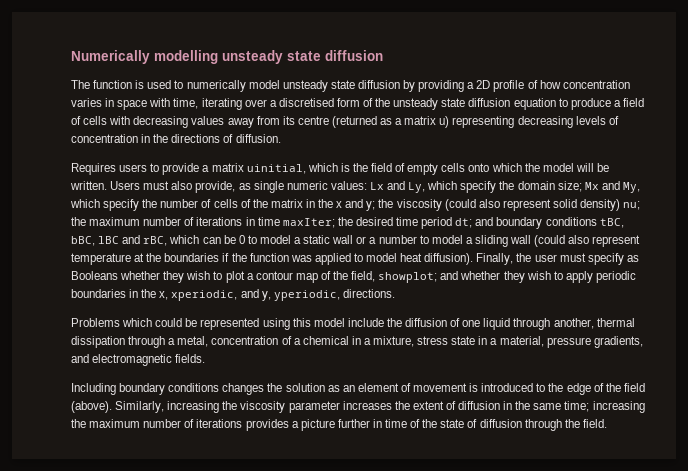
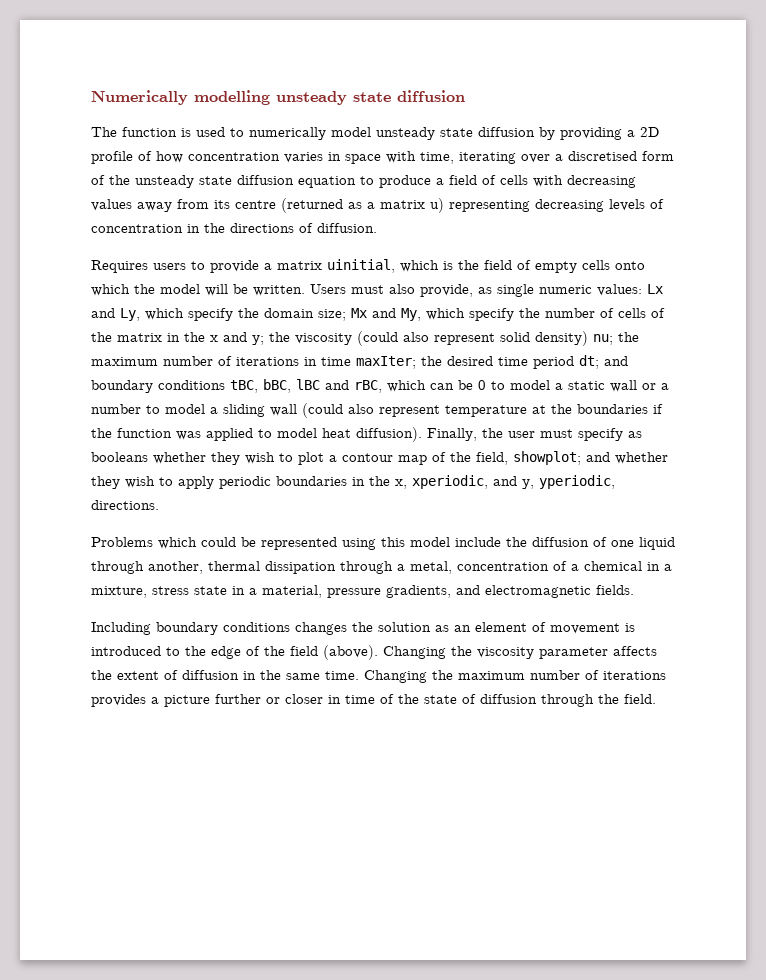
- Finally, the user must specify as Booleans whether they wish to plot a contour map of the field, showplot; and whether they wish to apply periodic boundaries in the x, xperiodic, and y, yperiodic, directions.
+ Finally, the user must specify as booleans whether they wish to plot a contour map of the field, showplot; and whether they wish to apply periodic boundaries in the x, xperiodic, and y, yperiodic, directions.
- Similarly, increasing the viscosity parameter increases the extent of diffusion in the same time; increasing the maximum number of iterations provides a picture further in time of the state of diffusion through the field.
+ Changing the viscosity parameter affects the extent of diffusion in the same time. Changing the maximum number of iterations provides a picture further or closer in time of the state of diffusion through the field.

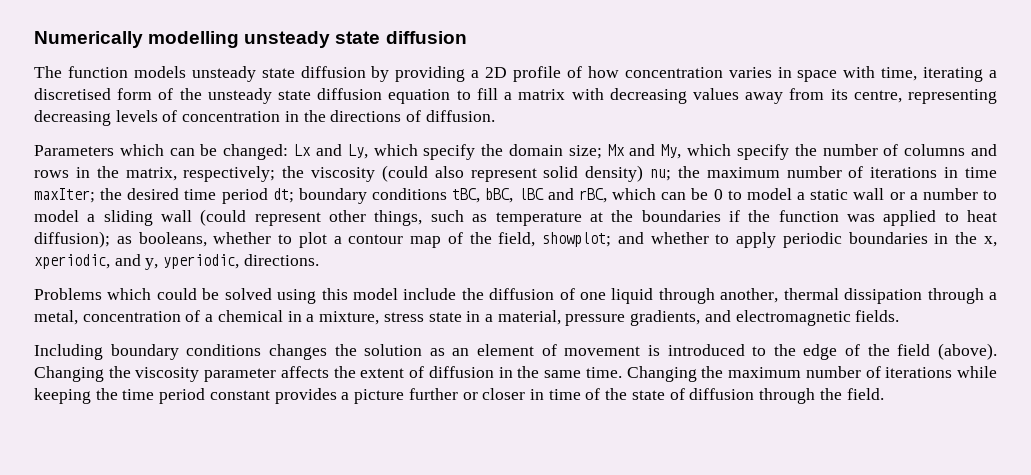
- The function is used to numerically model unsteady state diffusion by providing a 2D profile of how concentration varies in space with time, iterating over a discretised form of the unsteady state diffusion equation to produce a field of cells with decreasing values away from its centre (returned as a matrix u) representing decreasing levels of concentration in the directions of diffusion.
+ The function models unsteady state diffusion by providing a 2D profile of how concentration varies in space with time, iterating a discretised form of the unsteady state diffusion equation to fill a matrix with decreasing values away from its centre, representing decreasing levels of concentration in the directions of diffusion.
- Requires users to provide a matrix uinitial, which is the field of empty cells onto which the model will be written. Users must also provide, as single numeric values:
+ Parameters which can be changed:
- Mx and My, which specify the number of cells of the matrix in the x and y;
+ Mx and My, which specify the number of columns and rows in the matrix, respectively;
- and boundary conditions tBC, bBC, lBC and rBC, which can be 0 to model a static wall or a number to model a sliding wall (could also represent temperature at the boundaries if the function was applied to model heat diffusion). Finally, the user must specify as booleans whether they wish to plot a contour map of the field, showplot;
+ boundary conditions tBC, bBC, lBC and rBC, which can be 0 to model a static wall or a number to model a sliding wall (could represent other things, such as temperature at the boundaries if the function was applied to heat diffusion); as booleans, whether to plot a contour map of the field, showplot;
- and whether they wish to apply periodic boundaries in the x, xperiodic, and y, yperiodic, directions.
+ and whether to apply periodic boundaries in the x, xperiodic, and y, yperiodic, directions.
- Problems which could be represented using this model include the diffusion of one liquid through another, thermal dissipation through a metal, concentration of a chemical in a mixture, stress state in a material, pressure gradients, and electromagnetic fields.
+ Problems which could be solved using this model include the diffusion of one liquid through another, thermal dissipation through a metal, concentration of a chemical in a mixture, stress state in a material, pressure gradients, and electromagnetic fields.
- Changing the maximum number of iterations provides a picture further or closer in time of the state of diffusion through the field.
+ Changing the maximum number of iterations while keeping the time period constant provides a picture further or closer in time of the state of diffusion through the field.

